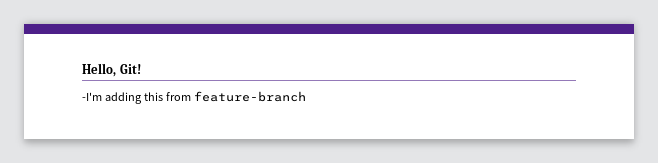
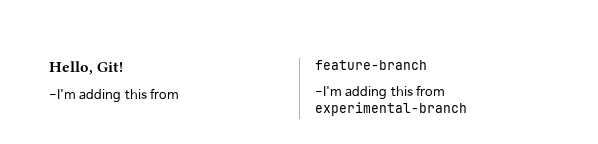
+ -I'm adding this from experimental-branch

